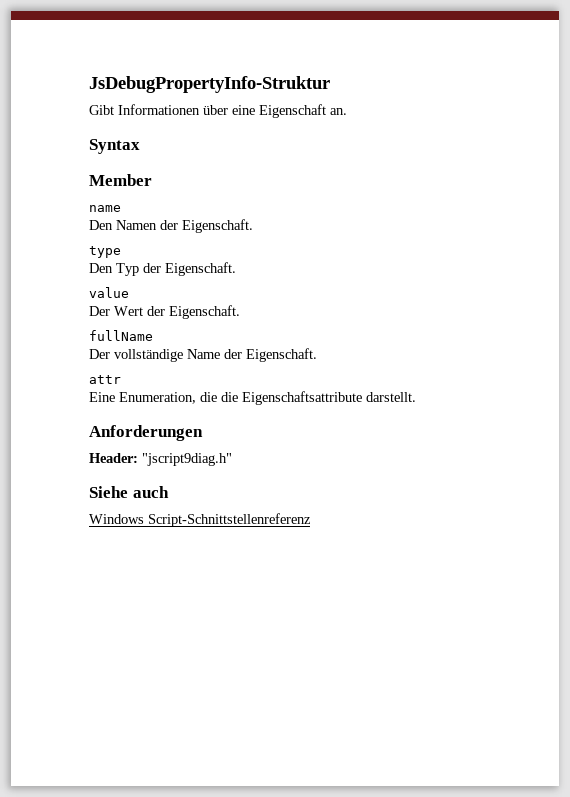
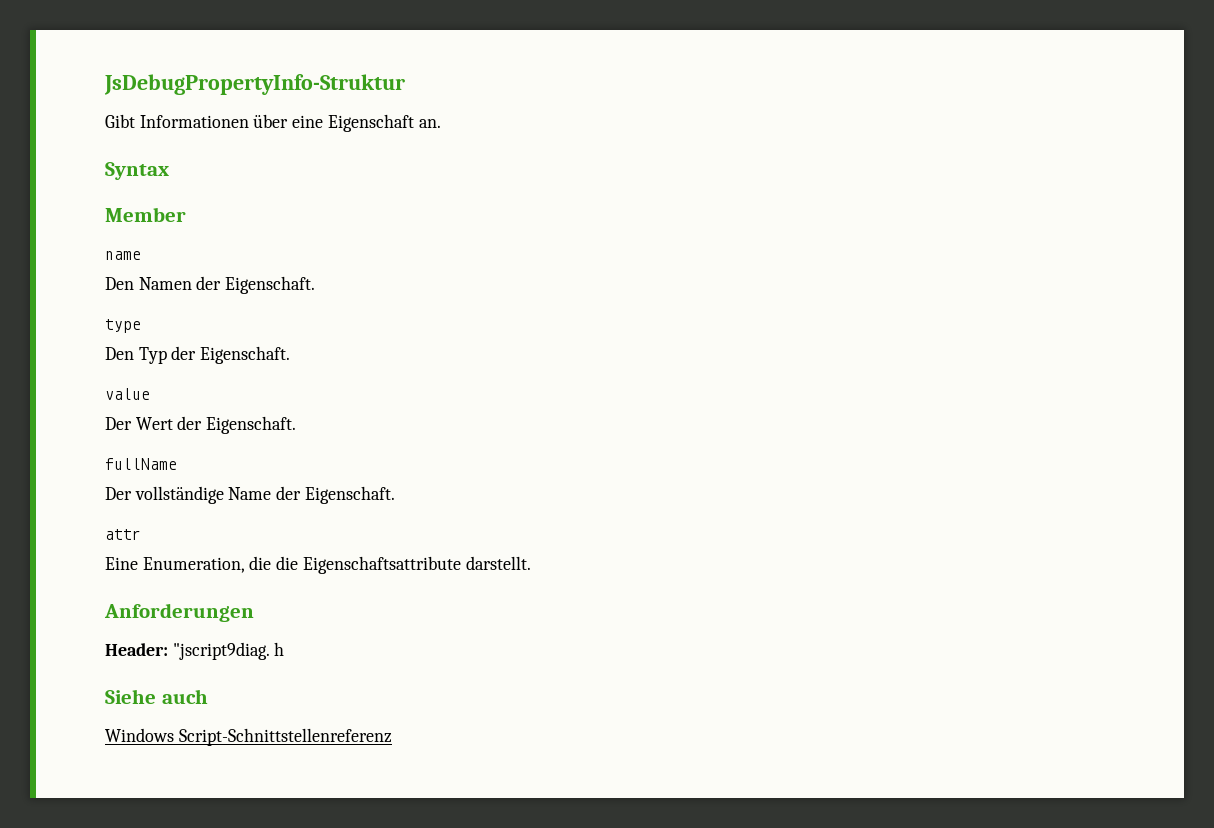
- Header: "jscript9diag.h"
+ Header: "jscript9diag. h

